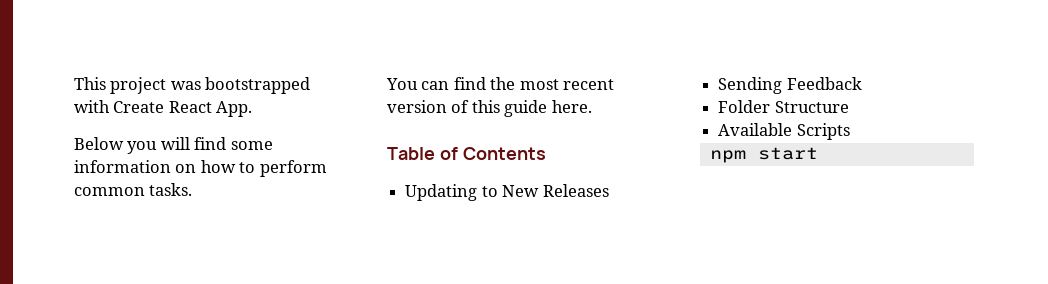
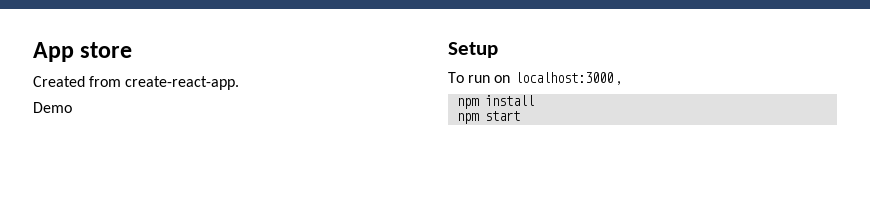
- This project was bootstrapped with Create React App.
- Below you will find some information on how to perform common tasks.
- You can find the most recent version of this guide here.
- Table of Contents
- Updating to New Releases
- Sending Feedback
- Folder Structure
- Available Scripts
+ App store
+ Created from create-react-app.
+ Demo
+ Setup
+ To run on localhost:3000 ,
+ npm install

